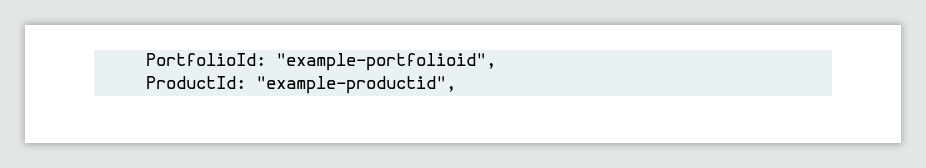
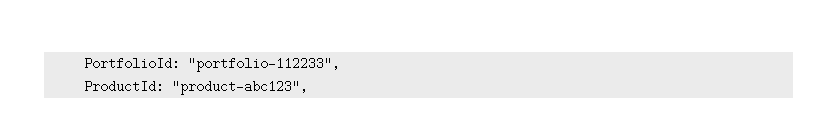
- PortfolioId: "example-portfolioid",
+ PortfolioId: "portfolio-112233",
- ProductId: "example-productid",
+ ProductId: "product-abc123",

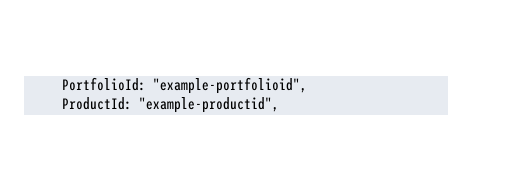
- PortfolioId: "portfolio-112233",
+ PortfolioId: "example-portfolioid",
- ProductId: "product-abc123",
+ ProductId: "example-productid",

